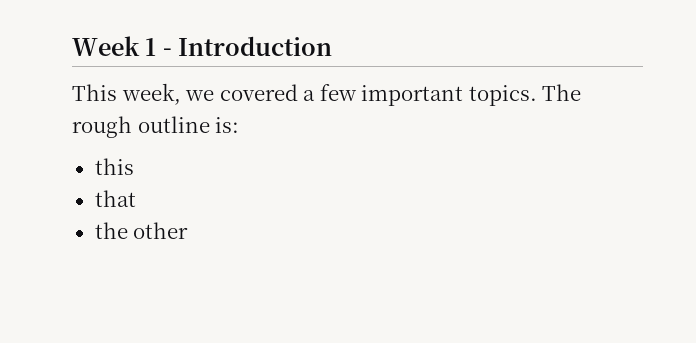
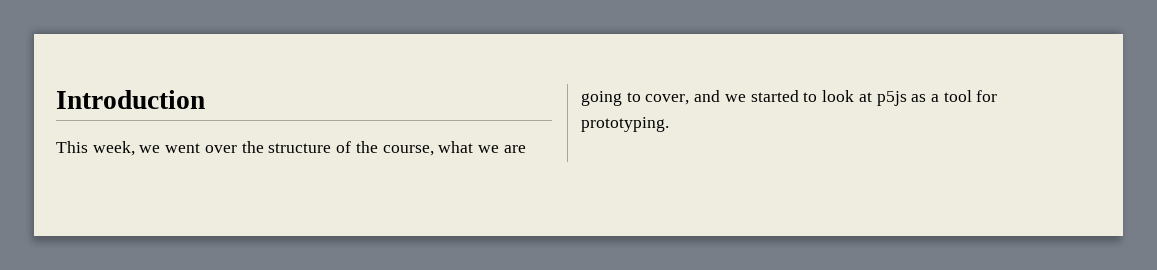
- Week 1 - Introduction
+ Introduction
- This week, we covered a few important topics. The rough outline is:
- this
- that
- the other
+ This week, we went over the structure of the course, what we are going to cover, and we started to look at p5js as a tool for prototyping.

